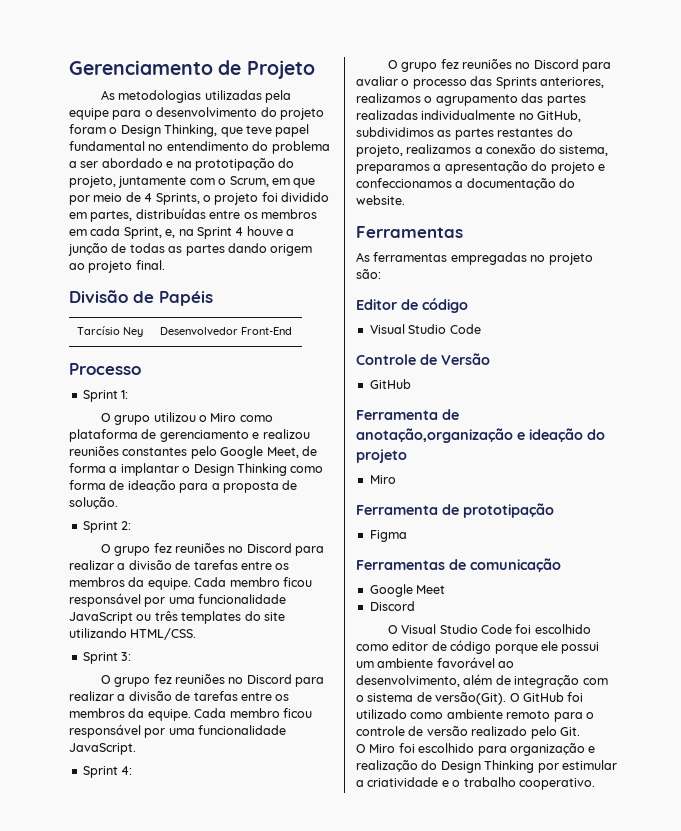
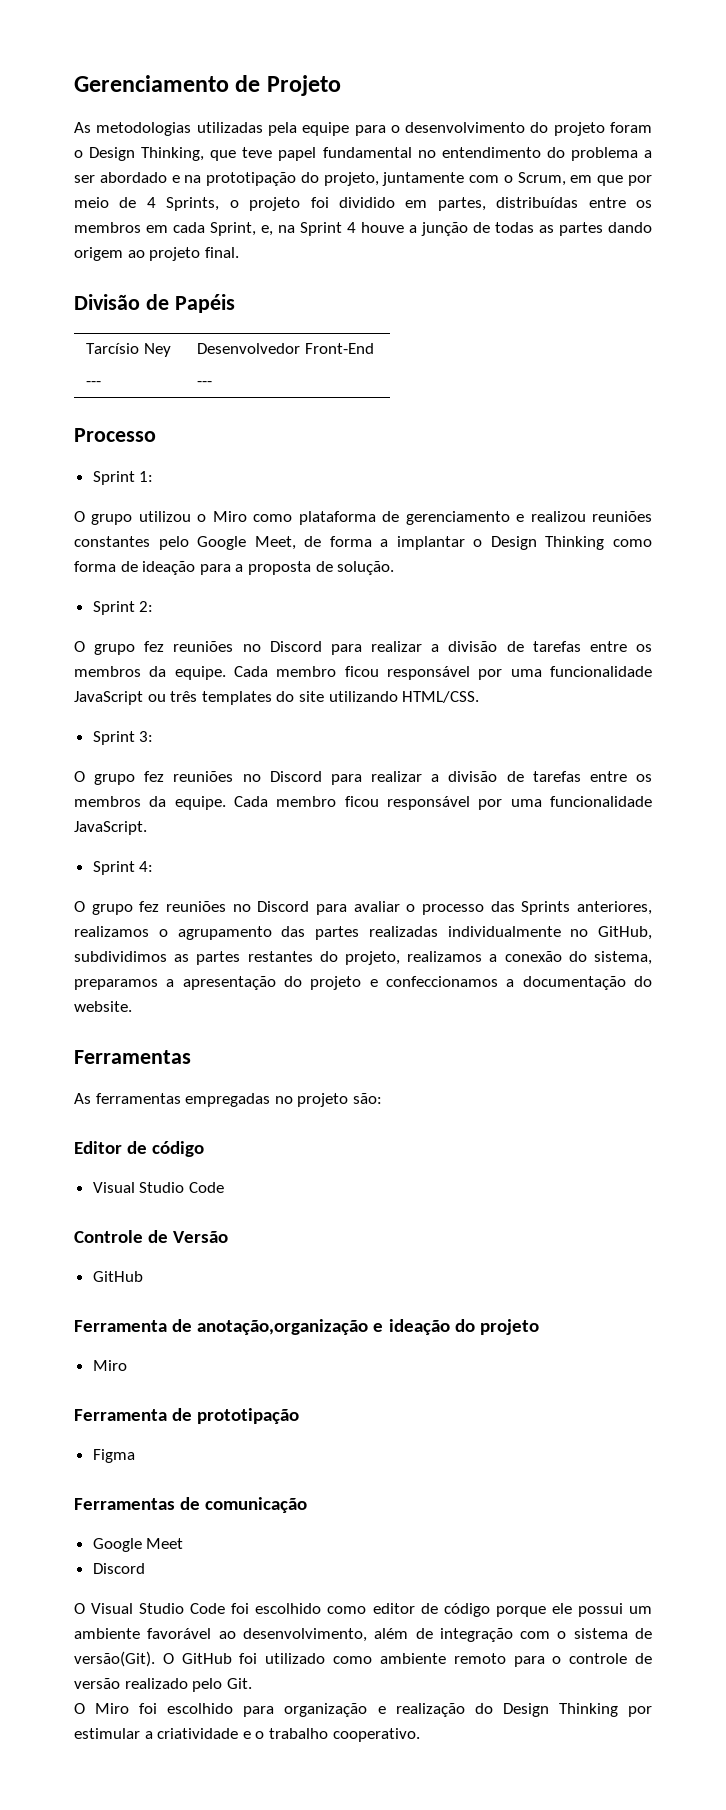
+ --- | ---

